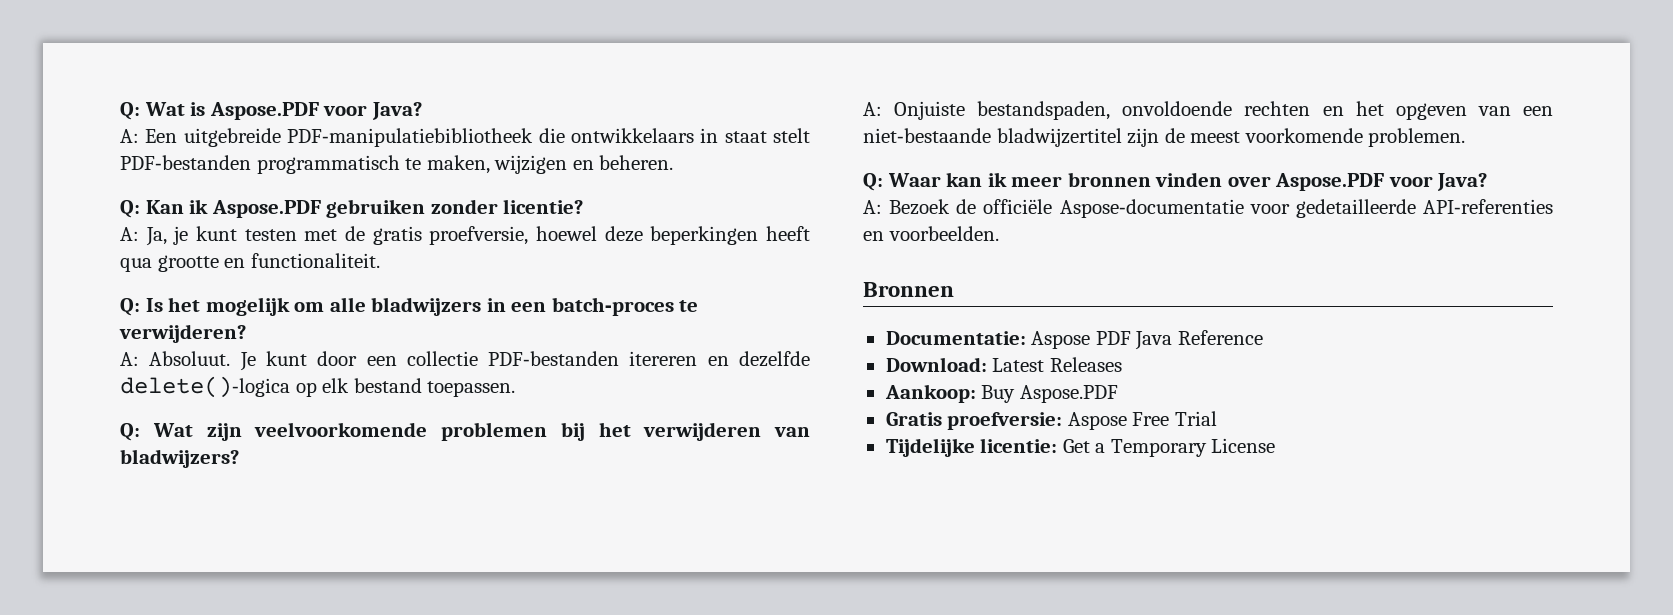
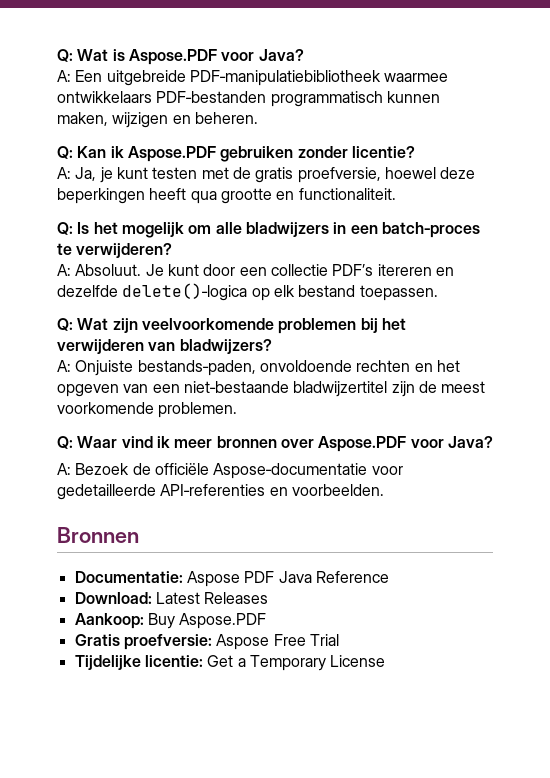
- A: Een uitgebreide PDF‑manipulatiebibliotheek die ontwikkelaars in staat stelt PDF‑bestanden programmatisch te maken, wijzigen en beheren.
+ A: Een uitgebreide PDF‑manipulatiebibliotheek waarmee ontwikkelaars PDF‑bestanden programmatisch kunnen maken, wijzigen en beheren.
- Je kunt door een collectie PDF‑bestanden itereren en dezelfde delete()‑logica op elk bestand toepassen.
+ Je kunt door een collectie PDF’s itereren en dezelfde delete()‑logica op elk bestand toepassen.
- A: Onjuiste bestandspaden, onvoldoende rechten en het opgeven van een niet‑bestaande bladwijzertitel zijn de meest voorkomende problemen.
+ A: Onjuiste bestands‑paden, onvoldoende rechten en het opgeven van een niet‑bestaande bladwijzertitel zijn de meest voorkomende problemen.
- Q: Waar kan ik meer bronnen vinden over Aspose.PDF voor Java?
+ Q: Waar vind ik meer bronnen over Aspose.PDF voor Java?

